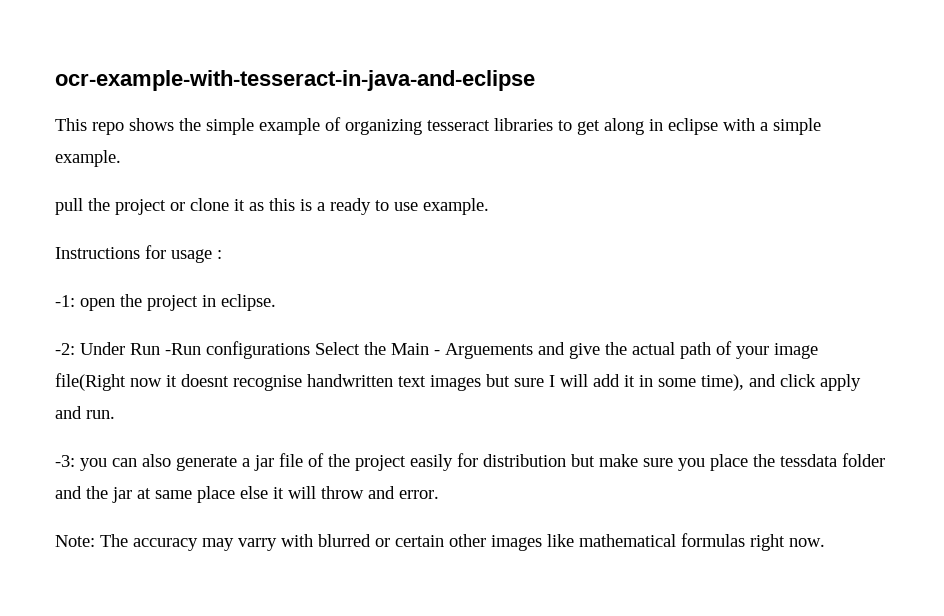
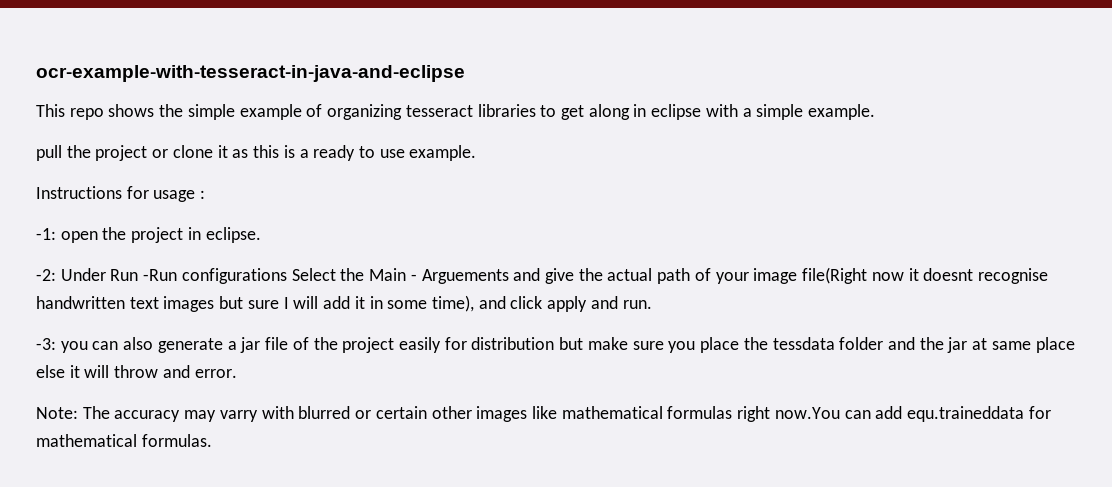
- Note: The accuracy may varry with blurred or certain other images like mathematical formulas right now.
+ Note: The accuracy may varry with blurred or certain other images like mathematical formulas right now.You can add equ.traineddata for mathematical formulas.

